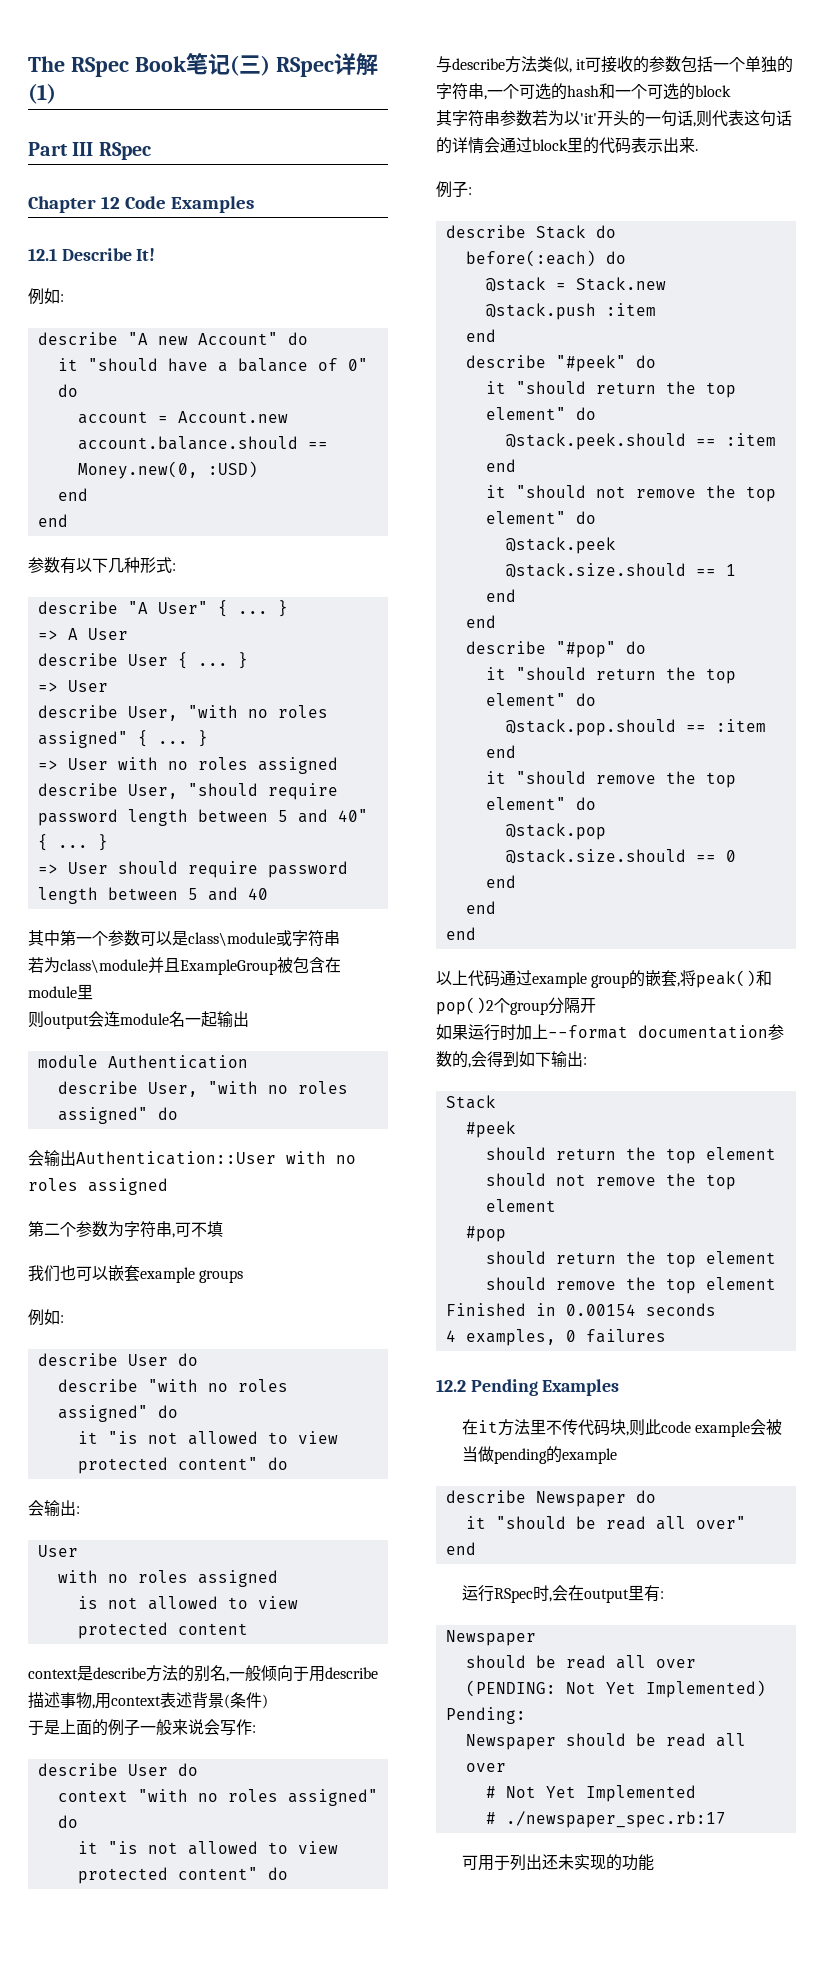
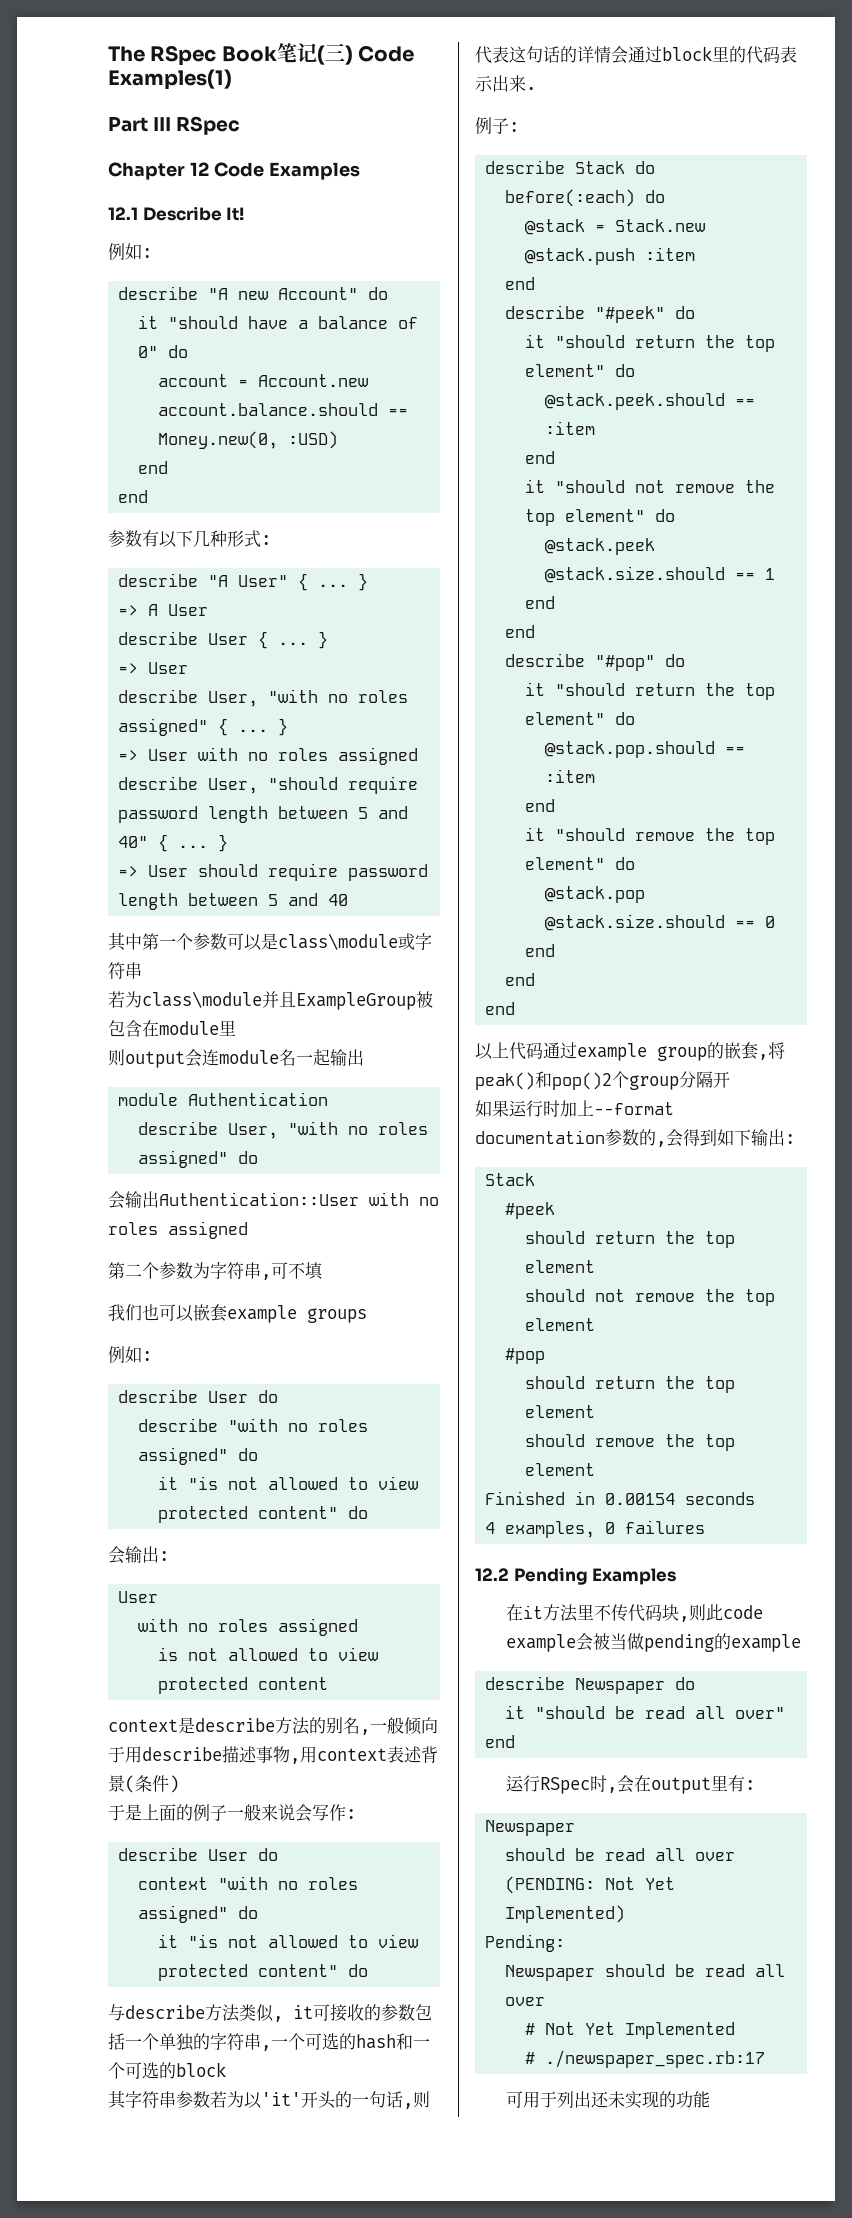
- The RSpec Book笔记(三) RSpec详解(1)
+ The RSpec Book笔记(三) Code Examples(1)

